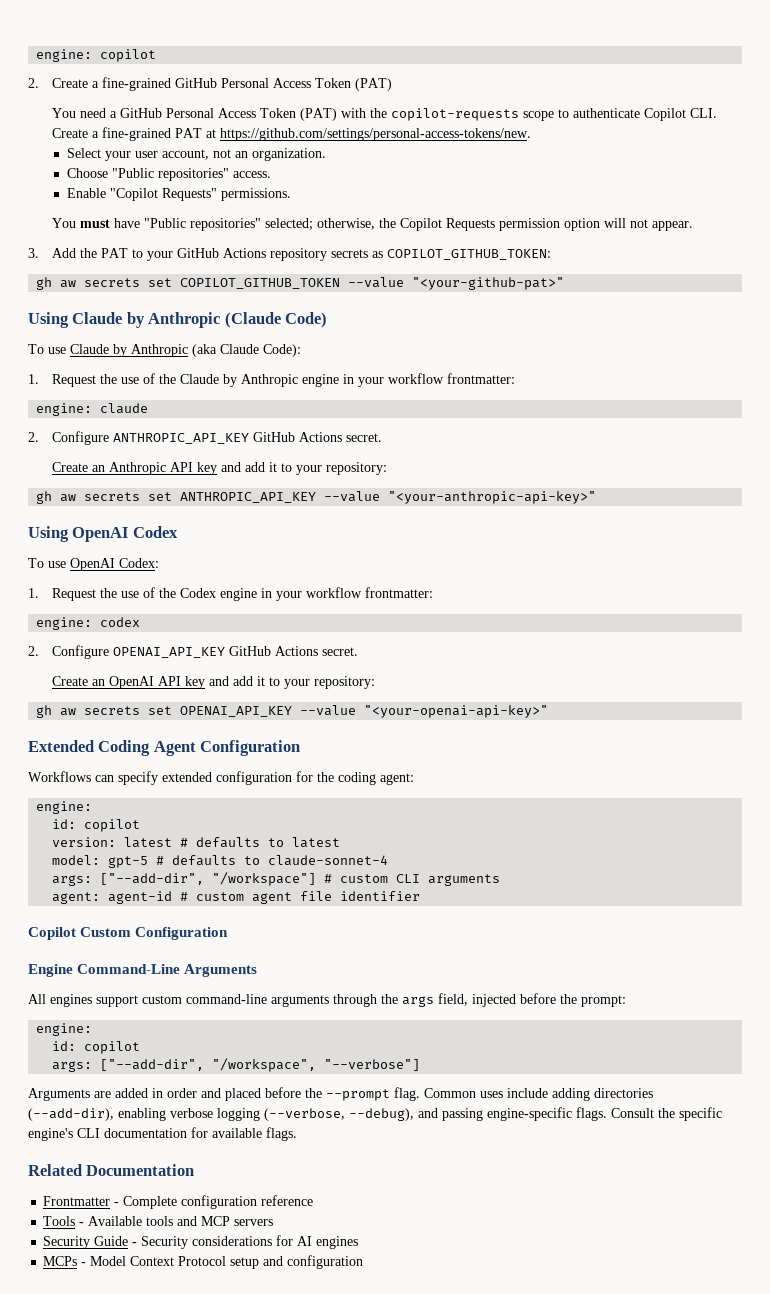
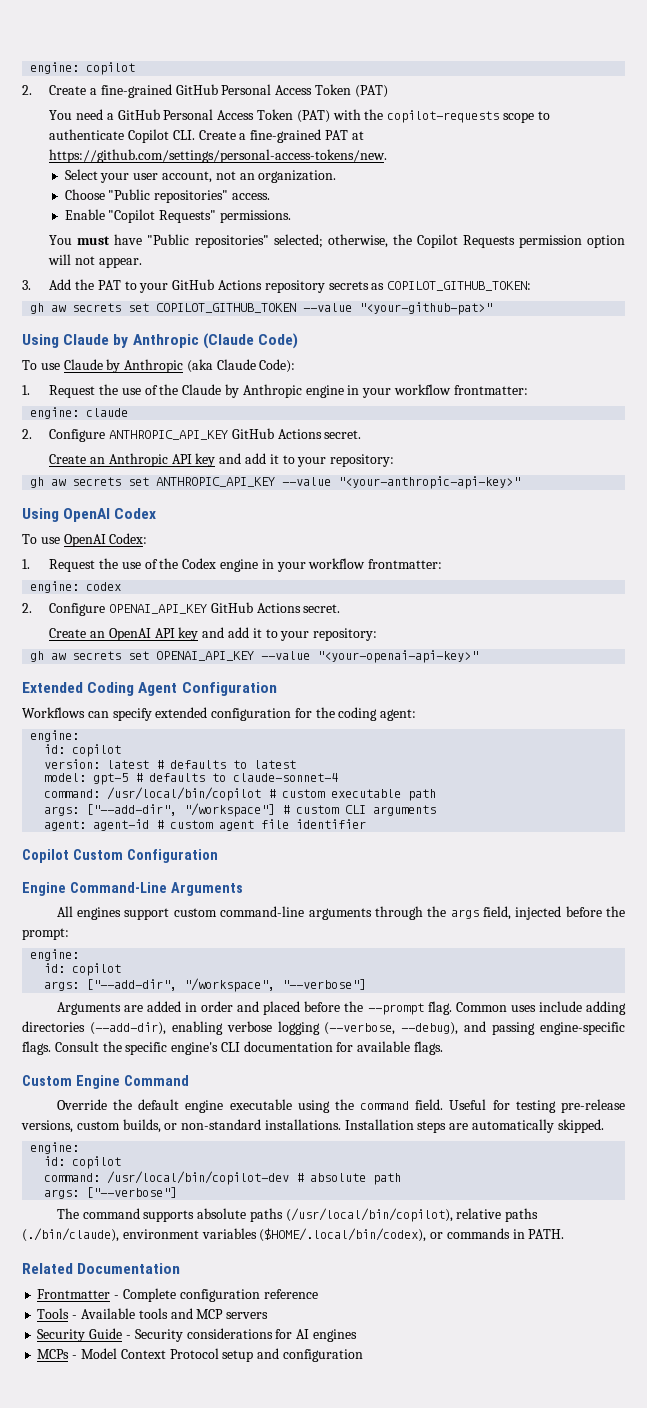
+ command: /usr/local/bin/copilot # custom executable path
+ Custom Engine Command
+ Override the default engine executable using the command field. Useful for testing pre-release versions, custom builds, or non-standard installations. Installation steps are automatically skipped.
+ engine:
+ id: copilot
+ command: /usr/local/bin/copilot-dev # absolute path
+ args: ["--verbose"]
+ The command supports absolute paths (/usr/local/bin/copilot), relative paths (./bin/claude), environment variables ($HOME/.local/bin/codex), or commands in PATH.

